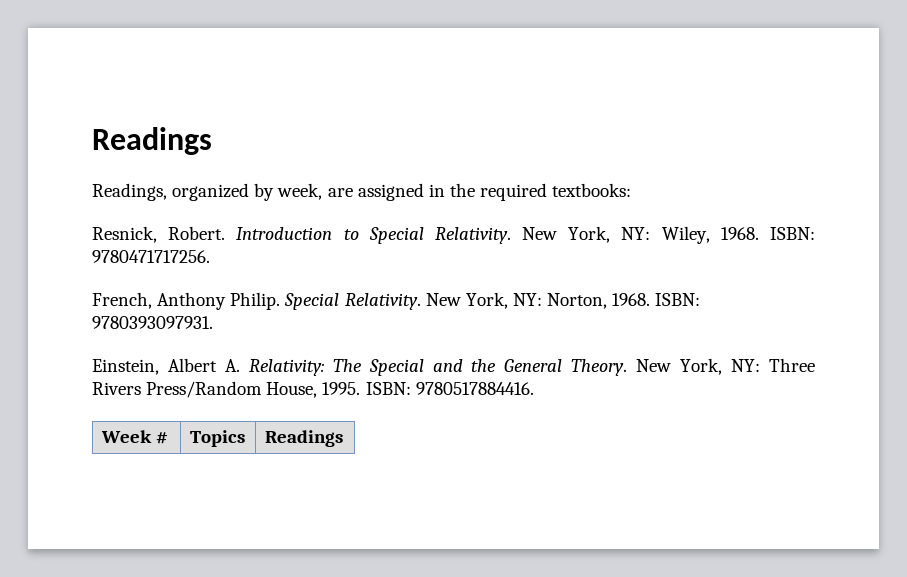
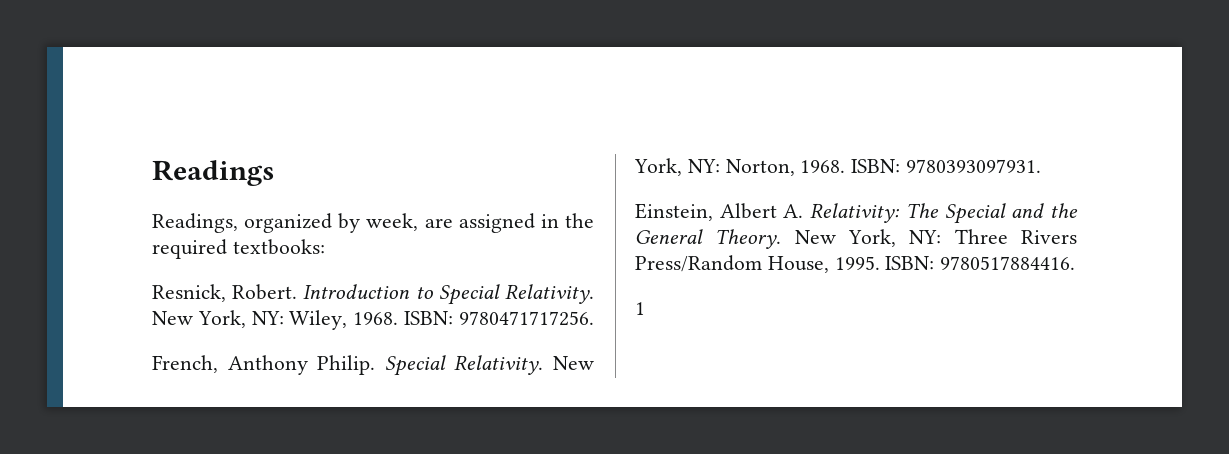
- Week # | Topics | Readings
+ 1

